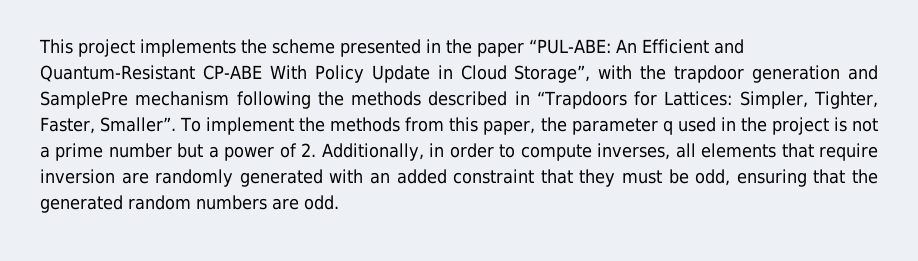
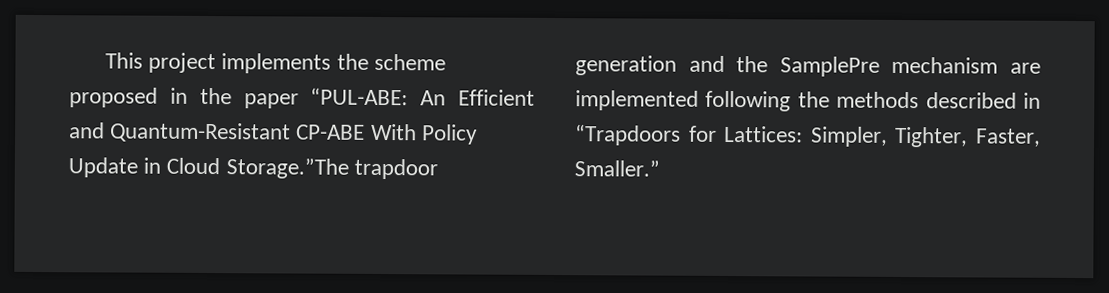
- This project implements the scheme presented in the paper “PUL-ABE: An Efficient and Quantum-Resistant CP-ABE With Policy Update in Cloud Storage”, with the trapdoor generation and SamplePre mechanism following the methods described in “Trapdoors for Lattices: Simpler, Tighter, Faster, Smaller”. To implement the methods from this paper, the parameter q used in the project is not a prime number but a power of 2. Additionally, in order to compute inverses, all elements that require inversion are randomly generated with an added constraint that they must be odd, ensuring that the generated random numbers are odd.
+ This project implements the scheme proposed in the paper “PUL-ABE: An Efficient and Quantum-Resistant CP-ABE With Policy Update in Cloud Storage.”The trapdoor generation and the SamplePre mechanism are implemented following the methods described in “Trapdoors for Lattices: Simpler, Tighter, Faster, Smaller.”

